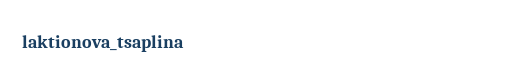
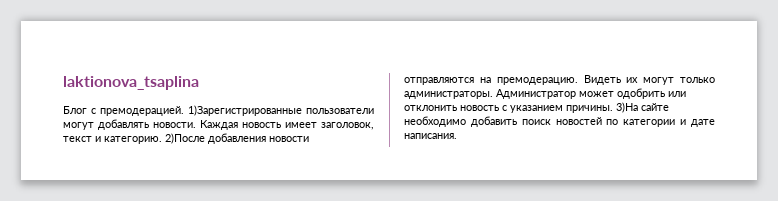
+ Блог с премодерацией. 1)Зарегистрированные пользователи могут добавлять новости. Каждая новость имеет заголовок, текст и категорию. 2)После добавления новости отправляются на премодерацию. Видеть их могут только администраторы. Администратор может одобрить или отклонить новость с указанием причины. 3)На сайте необходимо добавить поиск новостей по категории и дате написания.

